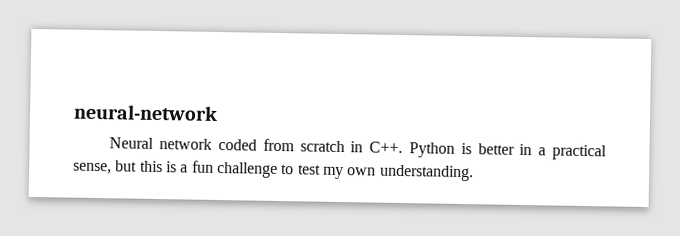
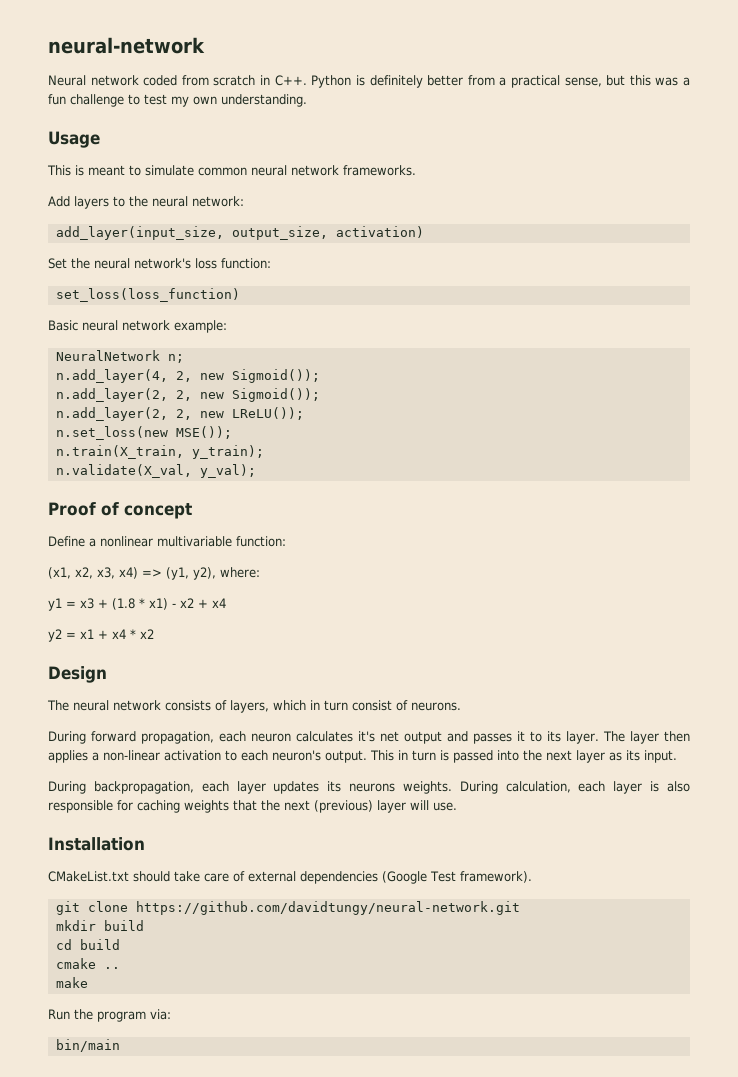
- Neural network coded from scratch in C++. Python is better in a practical sense, but this is a fun challenge to test my own understanding.
+ Neural network coded from scratch in C++. Python is definitely better from a practical sense, but this was a fun challenge to test my own understanding.
+ Usage
+ This is meant to simulate common neural network frameworks.
+ Add layers to the neural network:
+ add_layer(input_size, output_size, activation)
+ Set the neural network's loss function:
+ set_loss(loss_function)
+ Basic neural network example:
+ NeuralNetwork n;
+ n.add_layer(4, 2, new Sigmoid());
+ n.add_layer(2, 2, new Sigmoid());
+ n.add_layer(2, 2, new LReLU());
+ n.set_loss(new MSE());
+ n.train(X_train, y_train);
+ n.validate(X_val, y_val);
+ Proof of concept
+ Define a nonlinear multivariable function:
+ (x1, x2, x3, x4) => (y1, y2), where:
+ y1 = x3 + (1.8 * x1) - x2 + x4
+ y2 = x1 + x4 * x2
+ Design
+ The neural network consists of layers, which in turn consist of neurons.
+ During forward propagation, each neuron calculates it's net output and passes it to its layer. The layer then applies a non-linear activation to each neuron's output. This in turn is passed into the next layer as its input.
+ During backpropagation, each layer updates its neurons weights. During calculation, each layer is also responsible for caching weights that the next (previous) layer will use.
+ Installation
+ CMakeList.txt should take care of external dependencies (Google Test framework).
+ git clone https://github.com/davidtungy/neural-network.git
+ mkdir build
+ cd build
+ cmake ..
+ make
+ Run the program via:
+ bin/main

